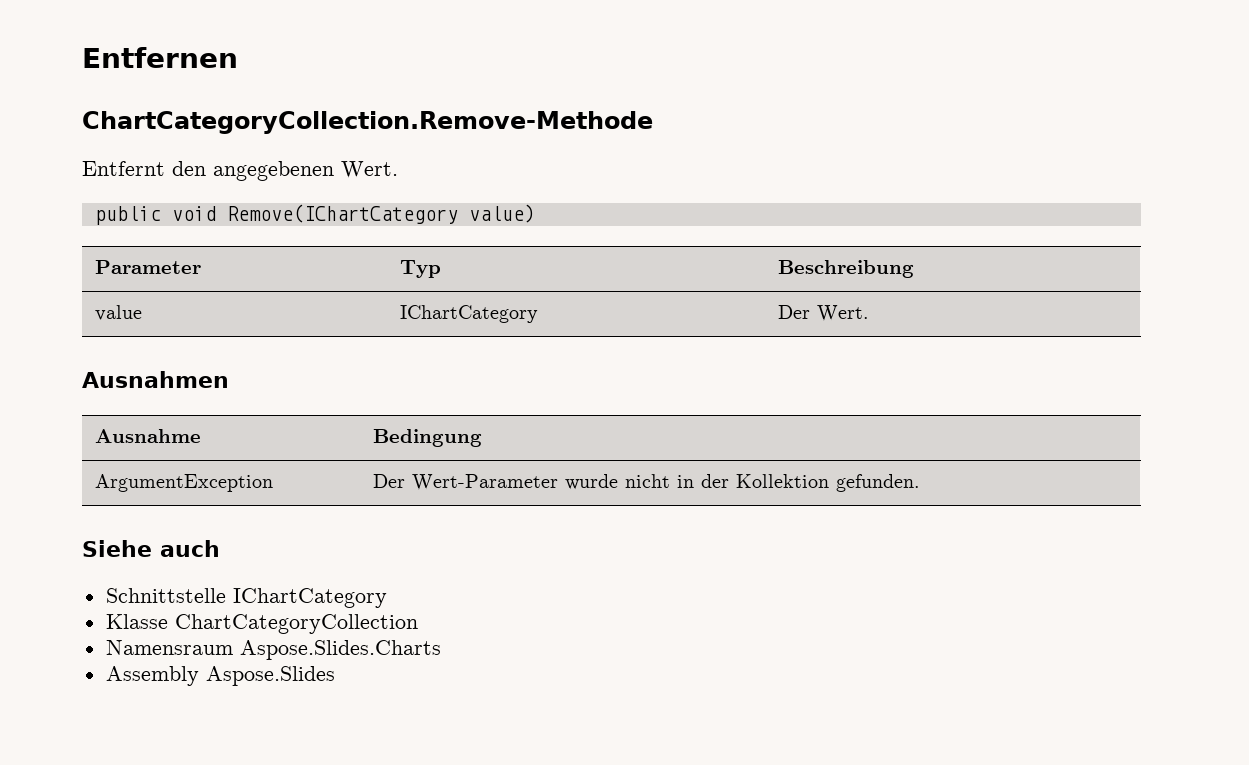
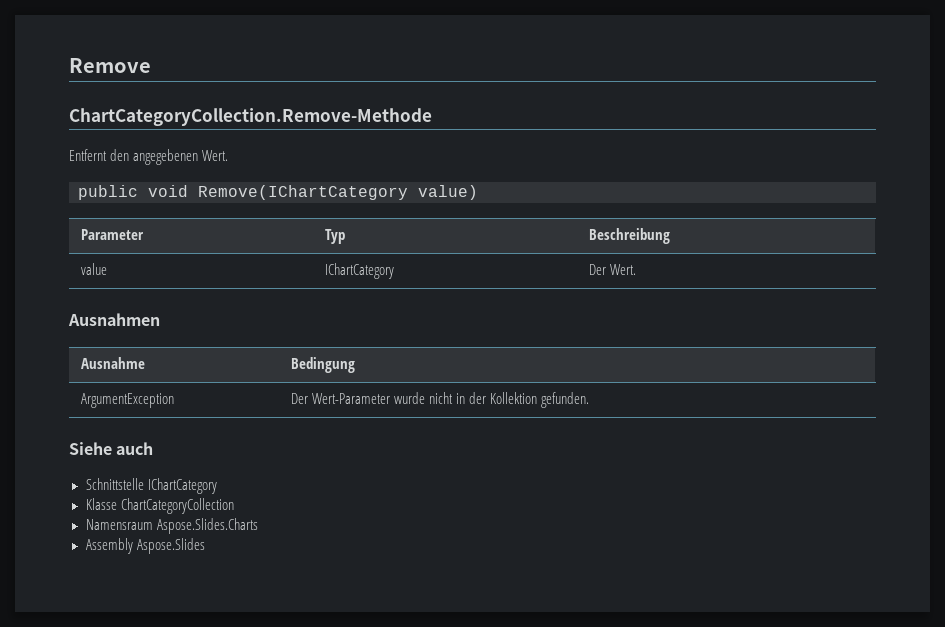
- Entfernen
+ Remove

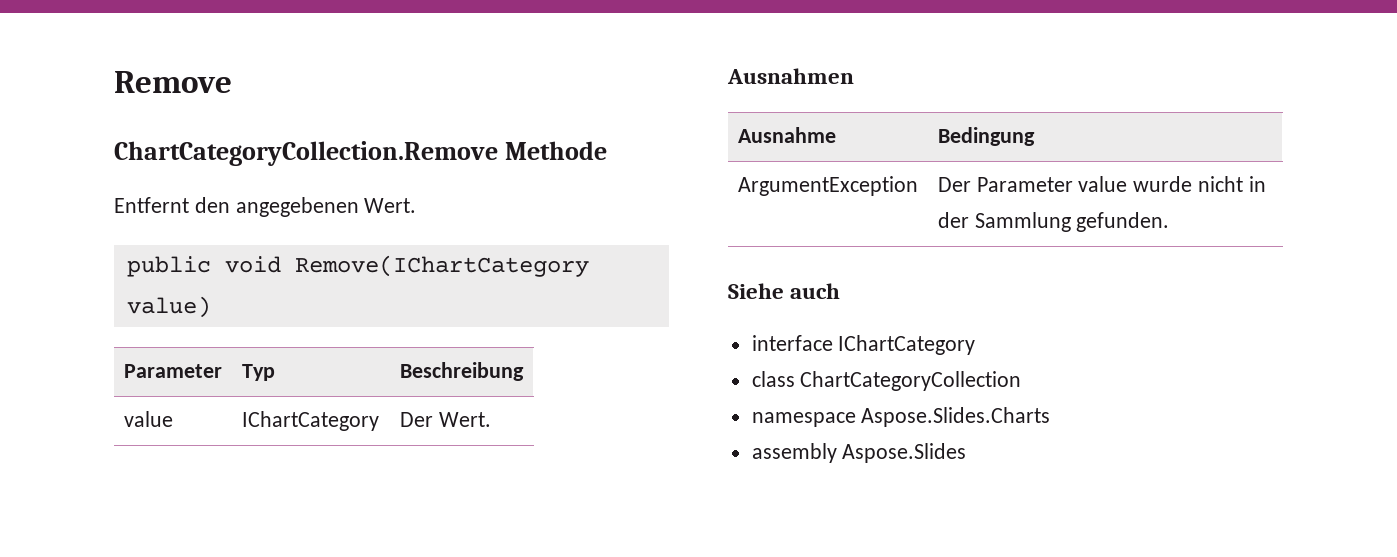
- ChartCategoryCollection.Remove-Methode
+ ChartCategoryCollection.Remove Methode
- ArgumentException | Der Wert-Parameter wurde nicht in der Kollektion gefunden.
+ ArgumentException | Der Parameter value wurde nicht in der Sammlung gefunden.
- Schnittstelle IChartCategory
+ interface IChartCategory
- Klasse ChartCategoryCollection
+ class ChartCategoryCollection
- Namensraum Aspose.Slides.Charts
+ namespace Aspose.Slides.Charts
- Assembly Aspose.Slides
+ assembly Aspose.Slides

